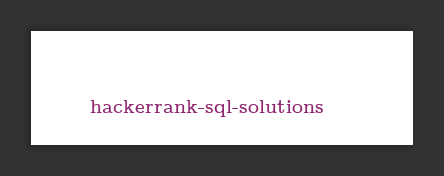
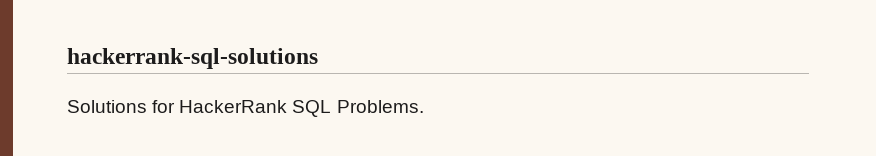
+ Solutions for HackerRank SQL Problems.

